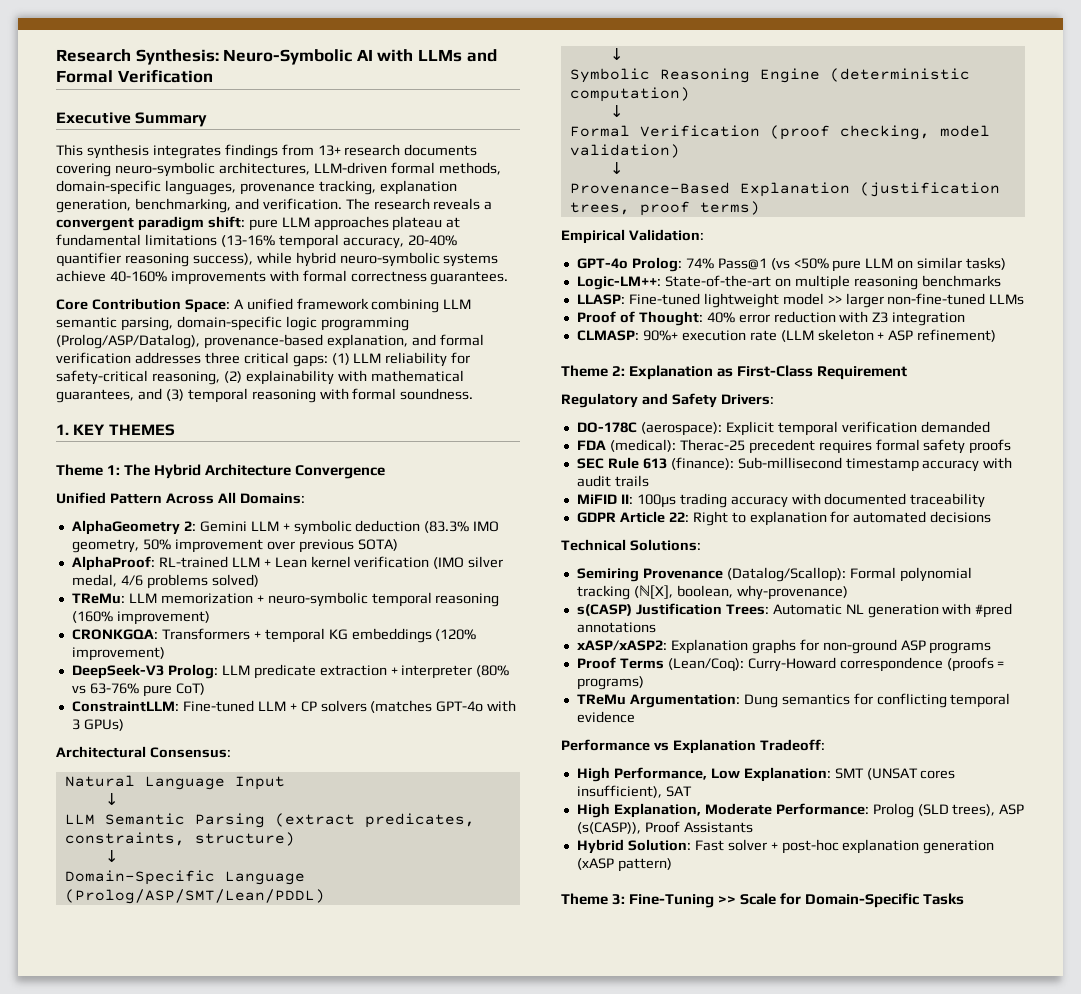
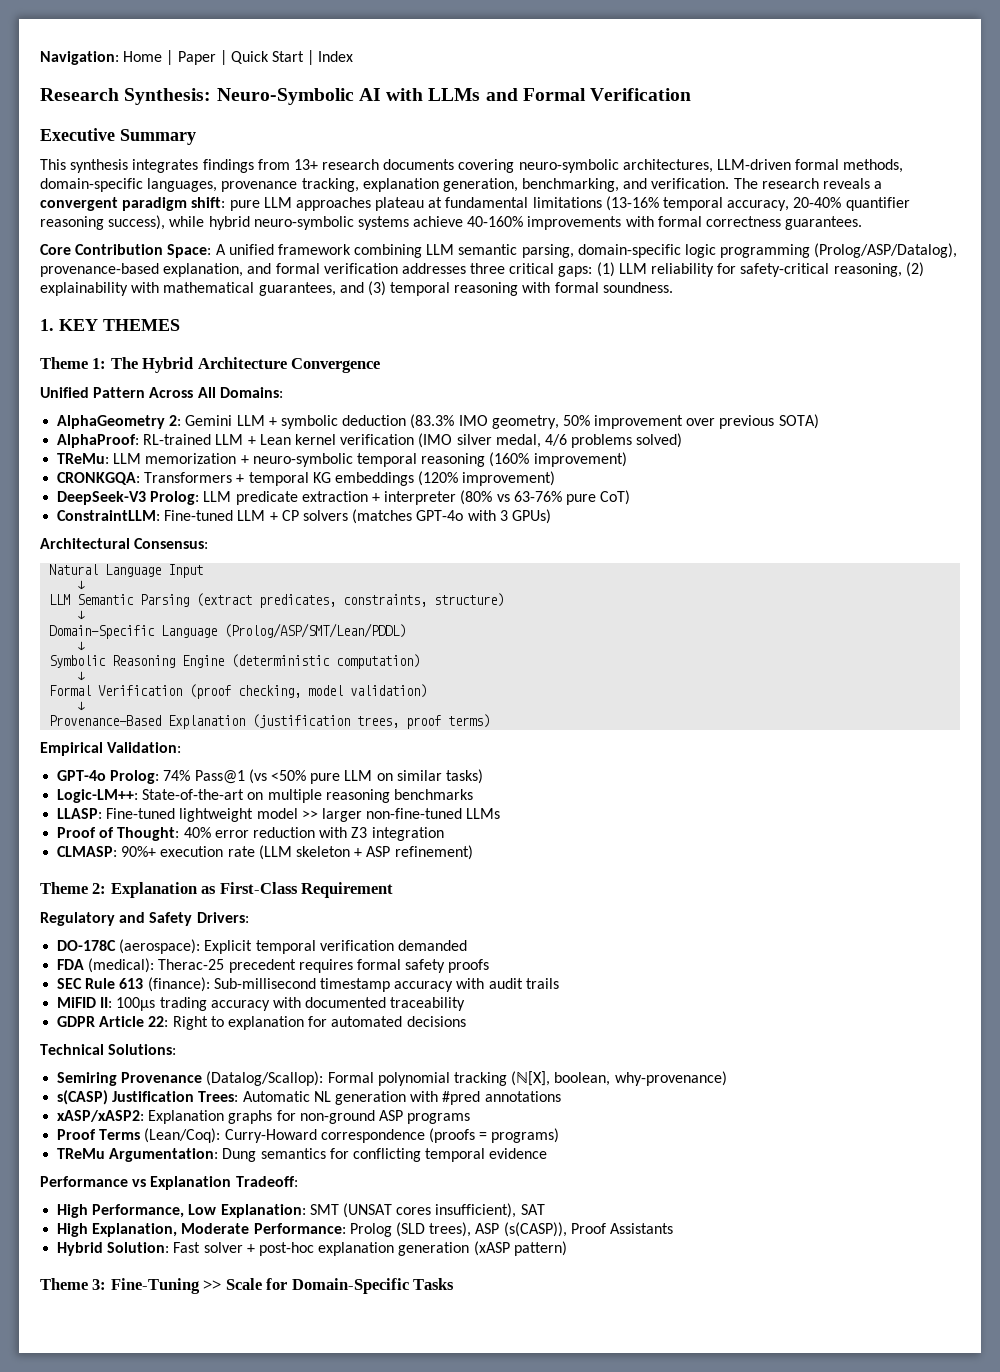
+ Navigation: Home | Paper | Quick Start | Index

